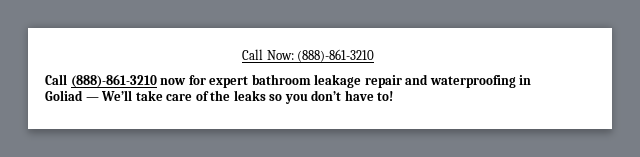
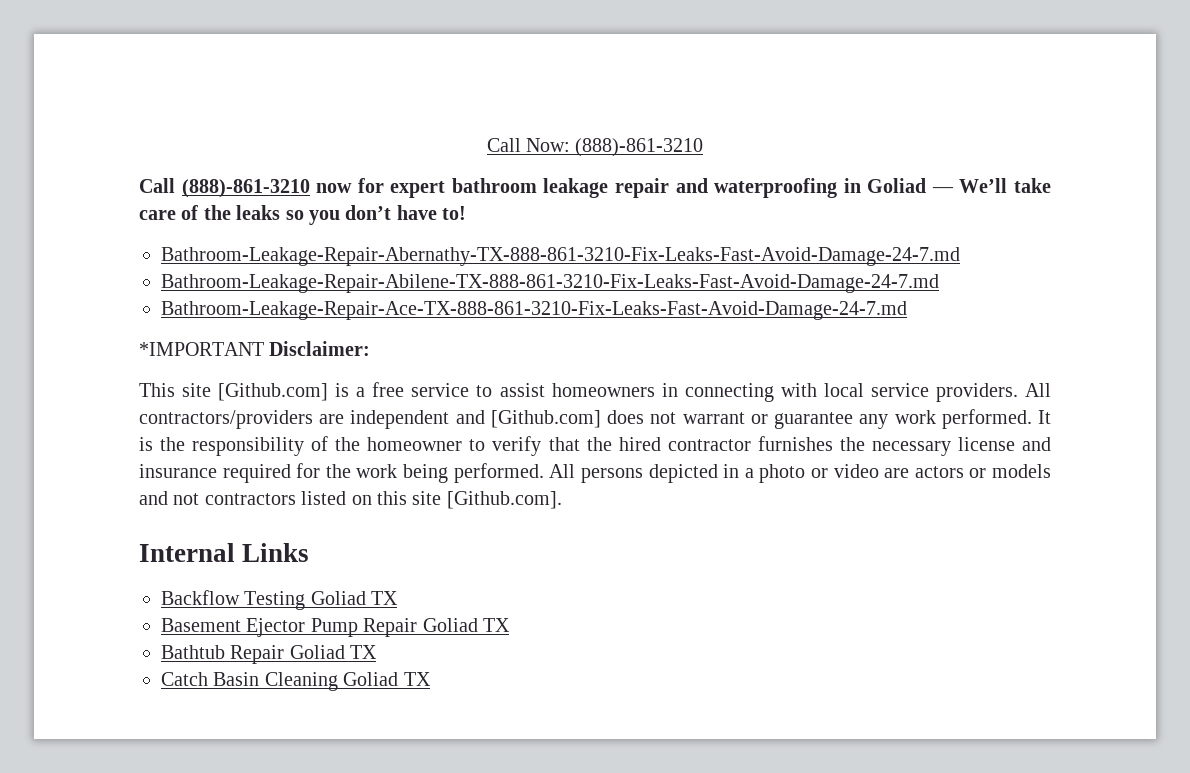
+ Bathroom-Leakage-Repair-Abernathy-TX-888-861-3210-Fix-Leaks-Fast-Avoid-Damage-24-7.md
+ Bathroom-Leakage-Repair-Abilene-TX-888-861-3210-Fix-Leaks-Fast-Avoid-Damage-24-7.md
+ Bathroom-Leakage-Repair-Ace-TX-888-861-3210-Fix-Leaks-Fast-Avoid-Damage-24-7.md
+ *IMPORTANT Disclaimer:
+ This site [Github.com] is a free service to assist homeowners in connecting with local service providers. All contractors/providers are independent and [Github.com] does not warrant or guarantee any work performed. It is the responsibility of the homeowner to verify that the hired contractor furnishes the necessary license and insurance required for the work being performed. All persons depicted in a photo or video are actors or models and not contractors listed on this site [Github.com].
+ Internal Links
+ Backflow Testing Goliad TX
+ Basement Ejector Pump Repair Goliad TX
+ Bathtub Repair Goliad TX
+ Catch Basin Cleaning Goliad TX

